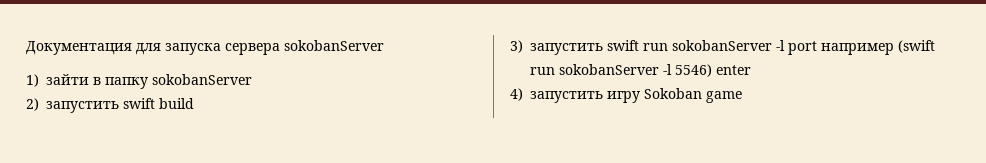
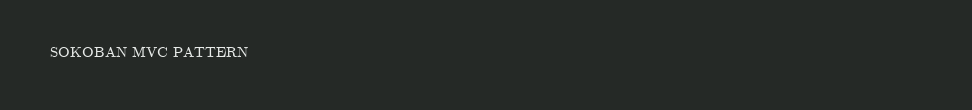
- Документация для запуска сервера sokobanServer
- 1) зайти в папку sokobanServer
- 2) запустить swift build
- 3) запустить swift run sokobanServer -l port например (swift run sokobanServer -l 5546) enter
- 4) запустить игру Sokoban game
+ SOKOBAN MVC PATTERN

